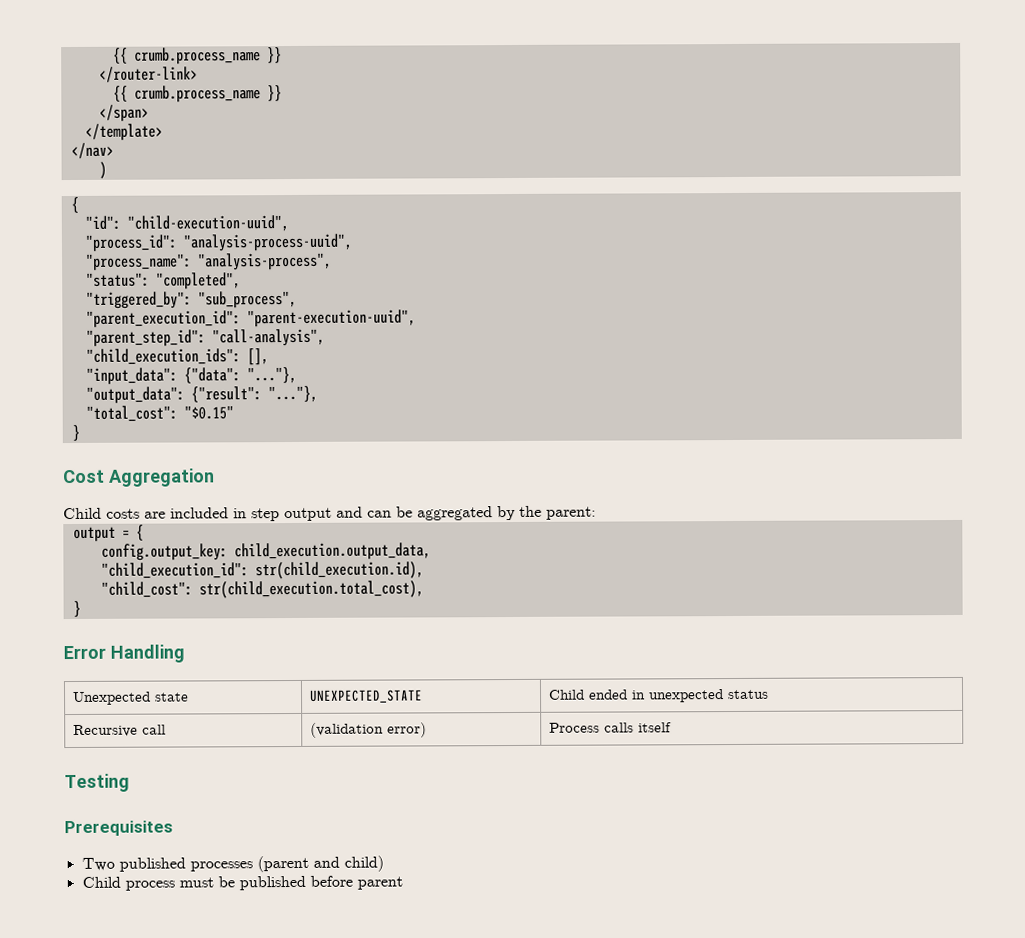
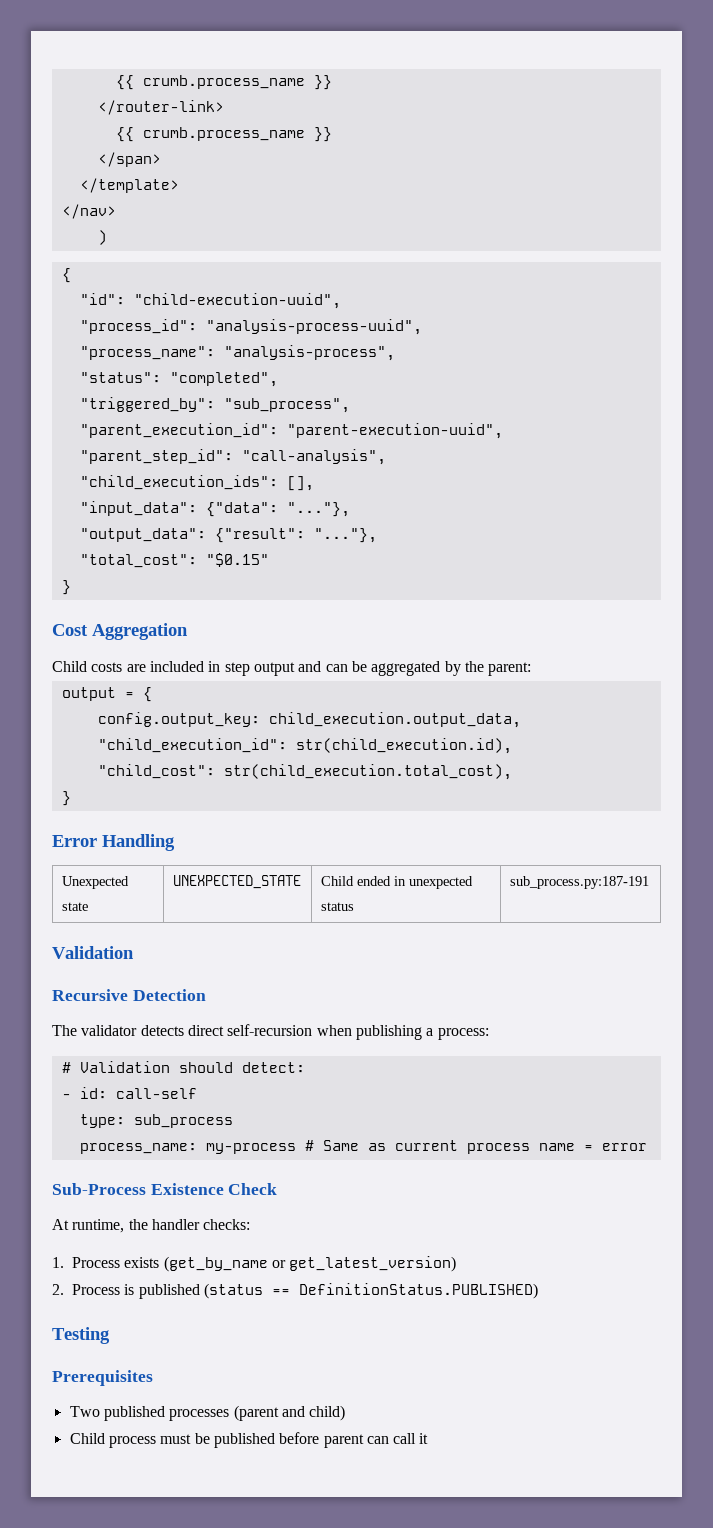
- Unexpected state | UNEXPECTED_STATE | Child ended in unexpected status
- Recursive call | (validation error) | Process calls itself
+ Unexpected state | UNEXPECTED_STATE | Child ended in unexpected status | sub_process.py:187-191
+ Validation
+ Recursive Detection
+ The validator detects direct self-recursion when publishing a process:
+ # Validation should detect:
+ - id: call-self
+ type: sub_process
+ process_name: my-process # Same as current process name = error
+ Sub-Process Existence Check
+ At runtime, the handler checks:
+ 1. Process exists (get_by_name or get_latest_version)
+ 2. Process is published (status == DefinitionStatus.PUBLISHED)
- Child process must be published before parent
+ Child process must be published before parent can call it

